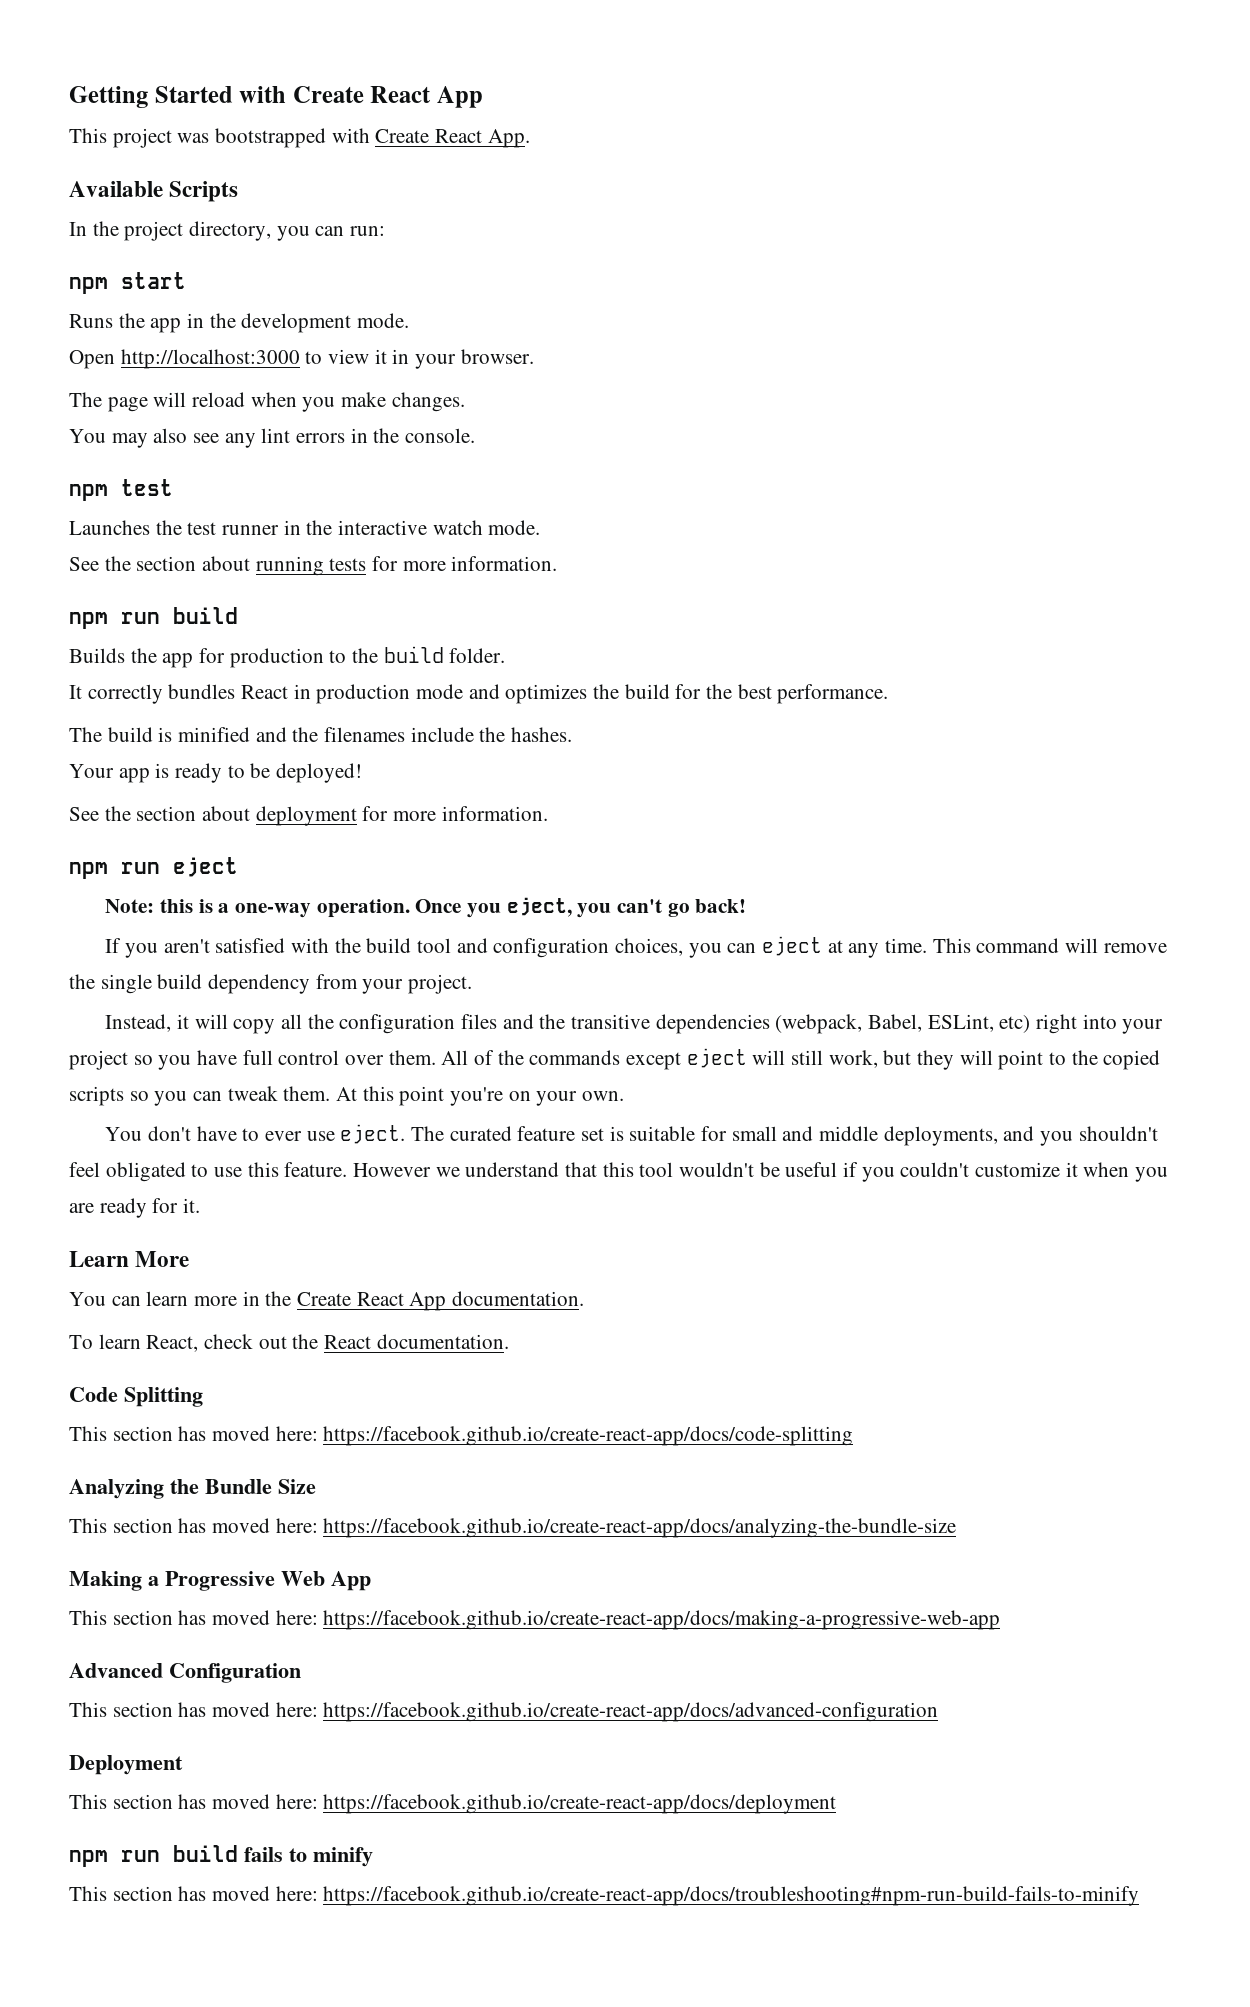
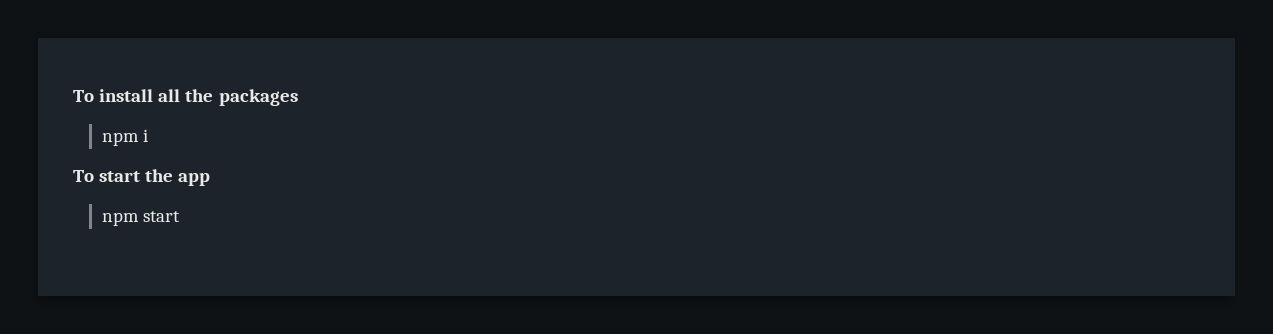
- Getting Started with Create React App
- This project was bootstrapped with Create React App.
- Available Scripts
- In the project directory, you can run:
+ To install all the packages
+ npm i
+ To start the app
  npm start
- Runs the app in the development mode.
- Open http://localhost:3000 to view it in your browser.
- The page will reload when you make changes.
- You may also see any lint errors in the console.
- npm test
- Launches the test runner in the interactive watch mode.
- See the section about running tests for more information.
- npm run build
- Builds the app for production to the build folder.
- It correctly bundles React in production mode and optimizes the build for the best performance.
- The build is minified and the filenames include the hashes.
- Your app is ready to be deployed!
- See the section about deployment for more information.
- npm run eject
- Note: this is a one-way operation. Once you eject, you can't go back!
- If you aren't satisfied with the build tool and configuration choices, you can eject at any time. This command will remove the single build dependency from your project.
- Instead, it will copy all the configuration files and the transitive dependencies (webpack, Babel, ESLint, etc) right into your project so you have full control over them. All of the commands except eject will still work, but they will point to the copied scripts so you can tweak them. At this point you're on your own.
- You don't have to ever use eject. The curated feature set is suitable for small and middle deployments, and you shouldn't feel obligated to use this feature. However we understand that this tool wouldn't be useful if you couldn't customize it when you are ready for it.
- Learn More
- You can learn more in the Create React App documentation.
- To learn React, check out the React documentation.
- Code Splitting
- This section has moved here: https://facebook.github.io/create-react-app/docs/code-splitting
- Analyzing the Bundle Size
- This section has moved here: https://facebook.github.io/create-react-app/docs/analyzing-the-bundle-size
- Making a Progressive Web App
- This section has moved here: https://facebook.github.io/create-react-app/docs/making-a-progressive-web-app
- Advanced Configuration
- This section has moved here: https://facebook.github.io/create-react-app/docs/advanced-configuration
- Deployment
- This section has moved here: https://facebook.github.io/create-react-app/docs/deployment
- npm run build fails to minify
- This section has moved here: https://facebook.github.io/create-react-app/docs/troubleshooting#npm-run-build-fails-to-minify

